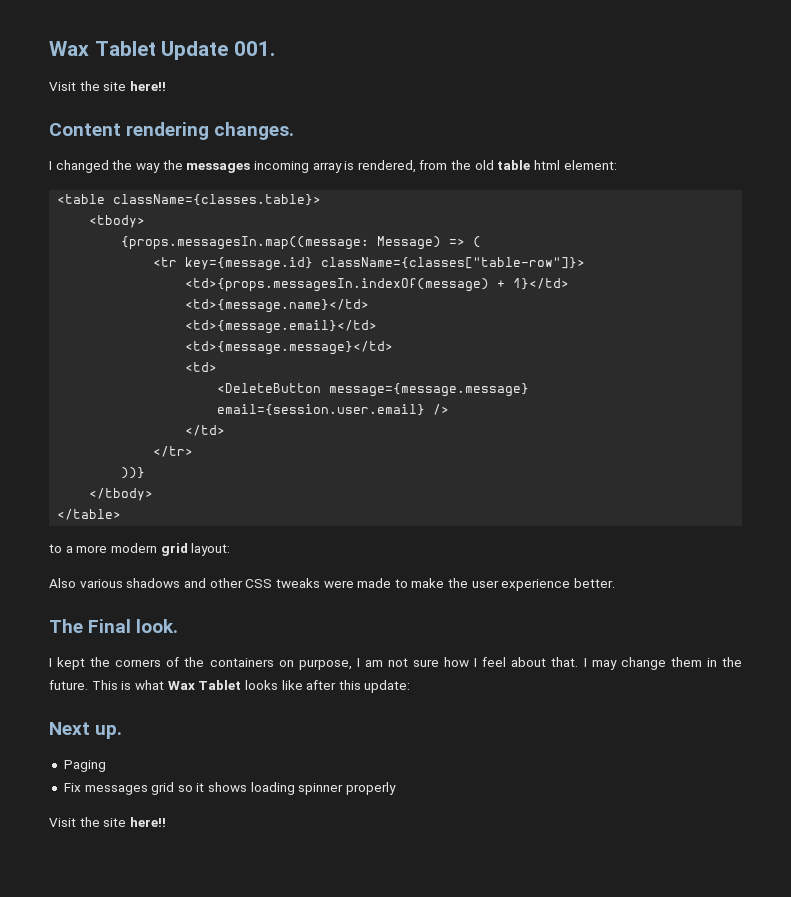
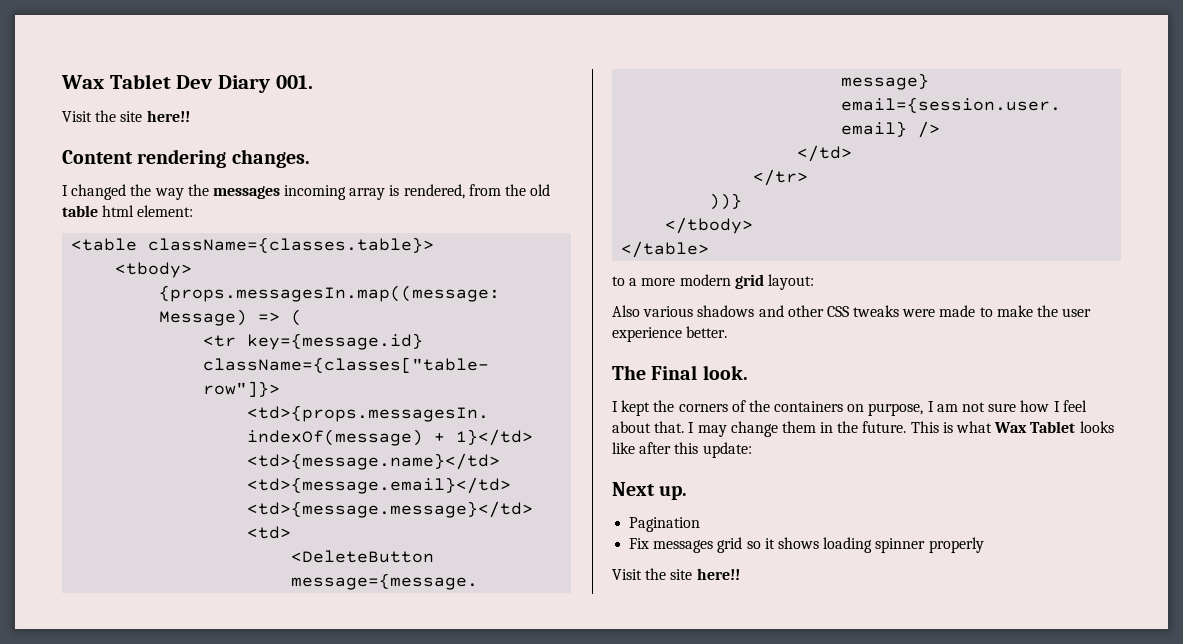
- Wax Tablet Update 001.
+ Wax Tablet Dev Diary 001.
- Paging
+ Pagination

